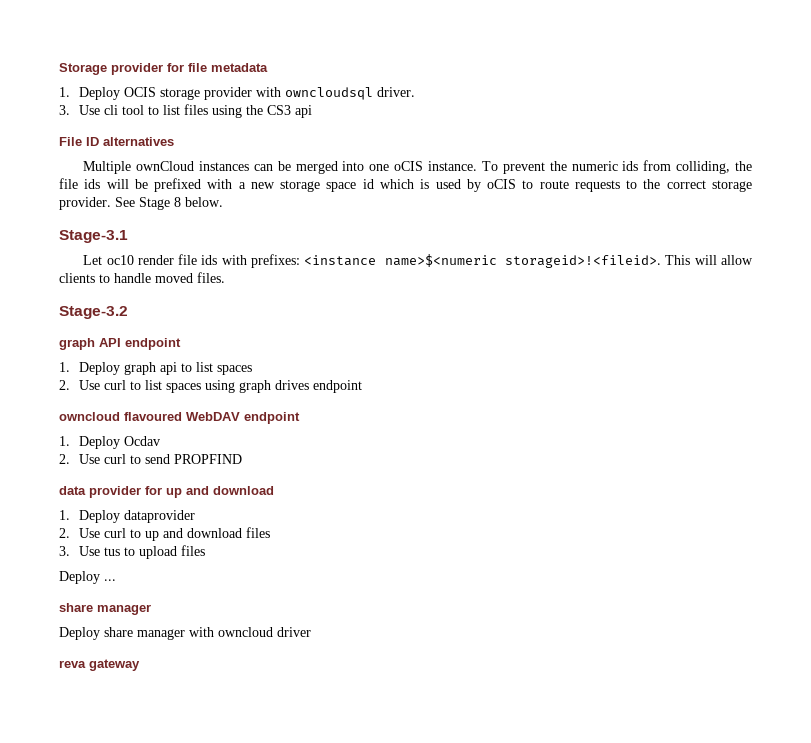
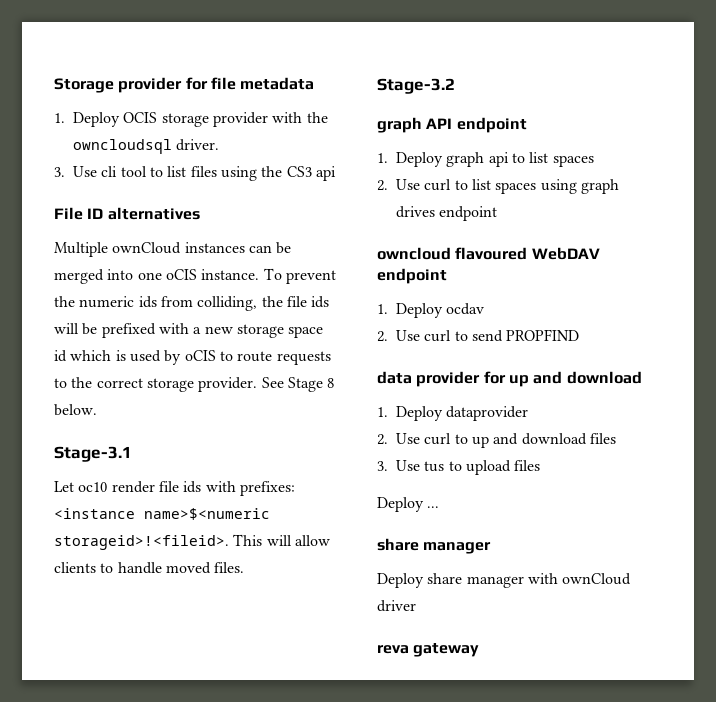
- 1. Deploy OCIS storage provider with owncloudsql driver.
+ 1. Deploy OCIS storage provider with the owncloudsql driver.
- 1. Deploy Ocdav
+ 1. Deploy ocdav
- Deploy share manager with owncloud driver
+ Deploy share manager with ownCloud driver

